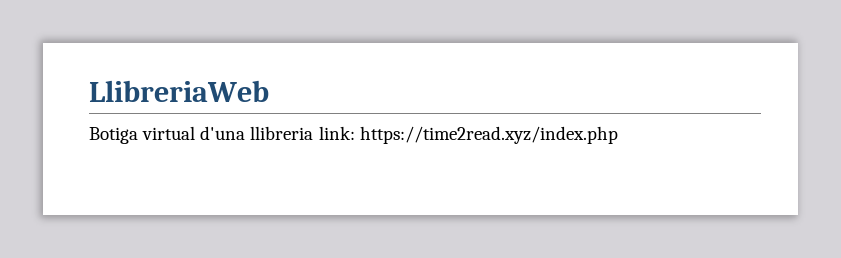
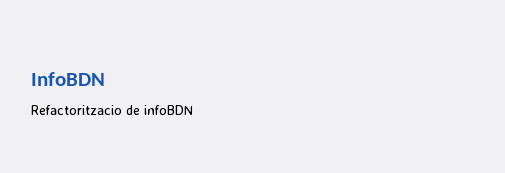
- LlibreriaWeb
- Botiga virtual d'una llibreria link: https://time2read.xyz/index.php
+ InfoBDN
+ Refactoritzacio de infoBDN

